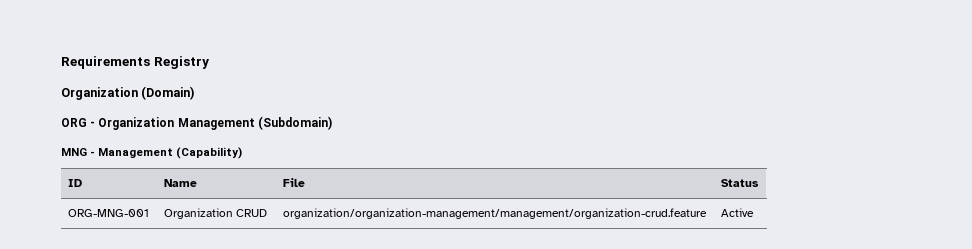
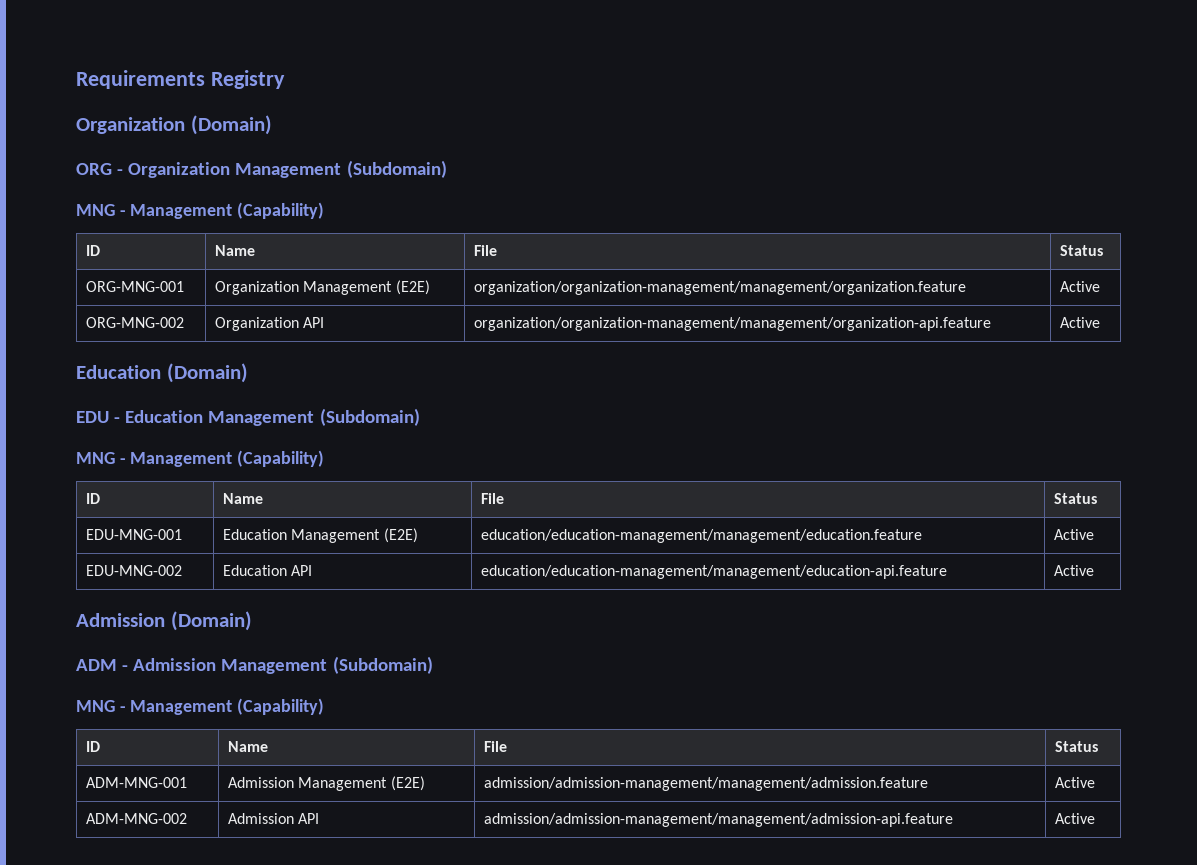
- ORG-MNG-001 | Organization CRUD | organization/organization-management/management/organization-crud.feature | Active
+ ORG-MNG-001 | Organization Management (E2E) | organization/organization-management/management/organization.feature | Active
+ ORG-MNG-002 | Organization API | organization/organization-management/management/organization-api.feature | Active
+ Education (Domain)
+ EDU - Education Management (Subdomain)
+ MNG - Management (Capability)
+ ID | Name | File | Status
+ EDU-MNG-001 | Education Management (E2E) | education/education-management/management/education.feature | Active
+ EDU-MNG-002 | Education API | education/education-management/management/education-api.feature | Active
+ Admission (Domain)
+ ADM - Admission Management (Subdomain)
+ MNG - Management (Capability)
+ ID | Name | File | Status
+ ADM-MNG-001 | Admission Management (E2E) | admission/admission-management/management/admission.feature | Active
+ ADM-MNG-002 | Admission API | admission/admission-management/management/admission-api.feature | Active

